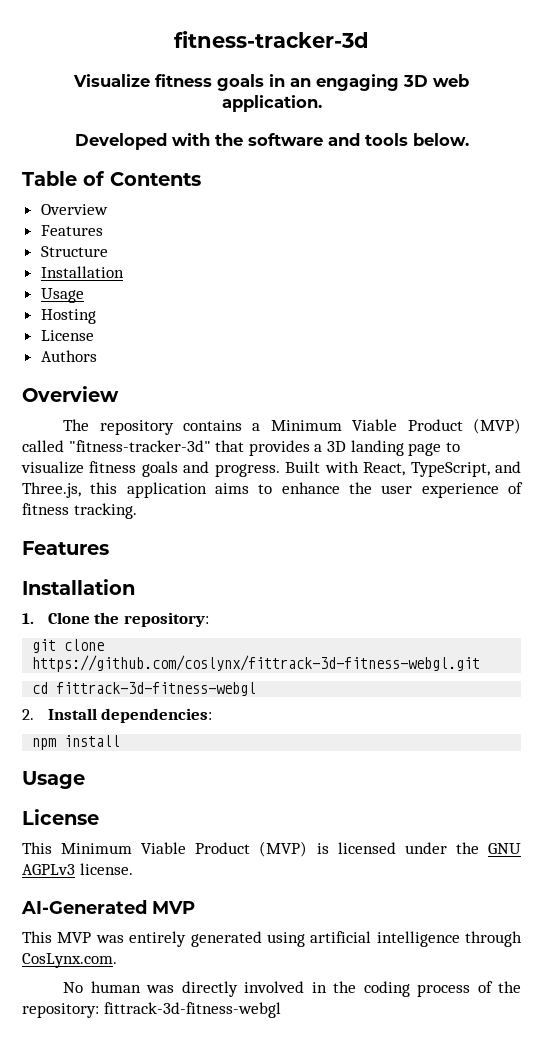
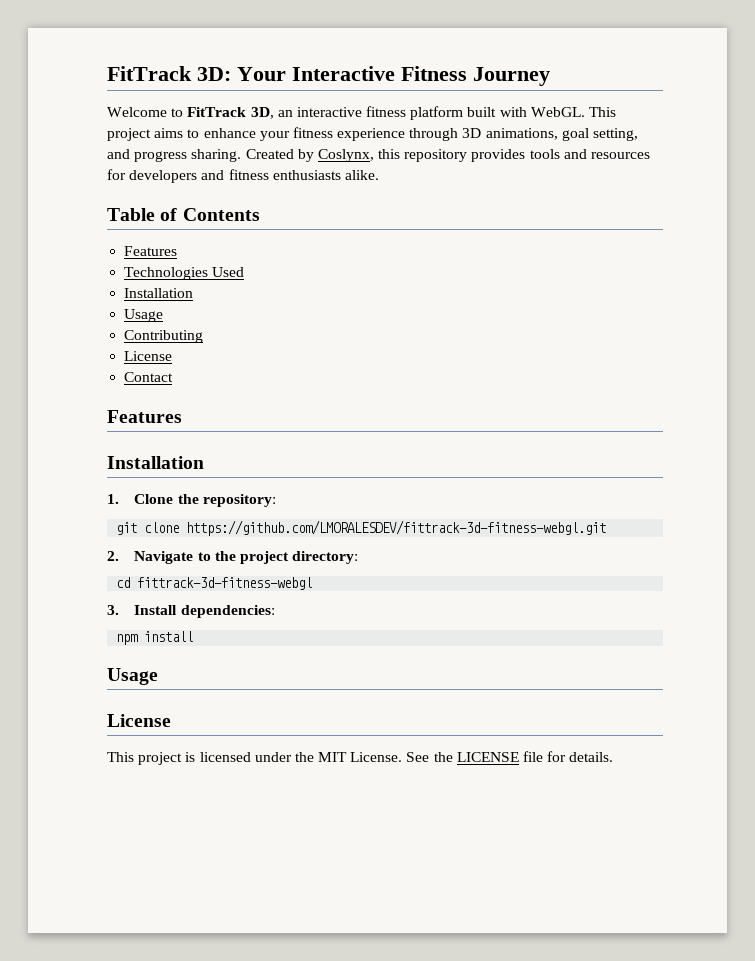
- fitness-tracker-3d
- Visualize fitness goals in an engaging 3D web application.
- Developed with the software and tools below.
+ FitTrack 3D: Your Interactive Fitness Journey
+ Welcome to FitTrack 3D, an interactive fitness platform built with WebGL. This project aims to enhance your fitness experience through 3D animations, goal setting, and progress sharing. Created by Coslynx, this repository provides tools and resources for developers and fitness enthusiasts alike.
  Table of Contents
- Overview
  Features
- Structure
+ Technologies Used
- Hosting
+ Contributing
  License
- Authors
- Overview
- The repository contains a Minimum Viable Product (MVP) called "fitness-tracker-3d" that provides a 3D landing page to visualize fitness goals and progress. Built with React, TypeScript, and Three.js, this application aims to enhance the user experience of fitness tracking.
+ Contact
- git clone https://github.com/coslynx/fittrack-3d-fitness-webgl.git
+ git clone https://github.com/LMORALESDEV/fittrack-3d-fitness-webgl.git
+ 2. Navigate to the project directory:
- 2. Install dependencies:
+ 3. Install dependencies:
- This Minimum Viable Product (MVP) is licensed under the GNU AGPLv3 license.
- AI-Generated MVP
- This MVP was entirely generated using artificial intelligence through CosLynx.com.
- No human was directly involved in the coding process of the repository: fittrack-3d-fitness-webgl
+ This project is licensed under the MIT License. See the LICENSE file for details.

